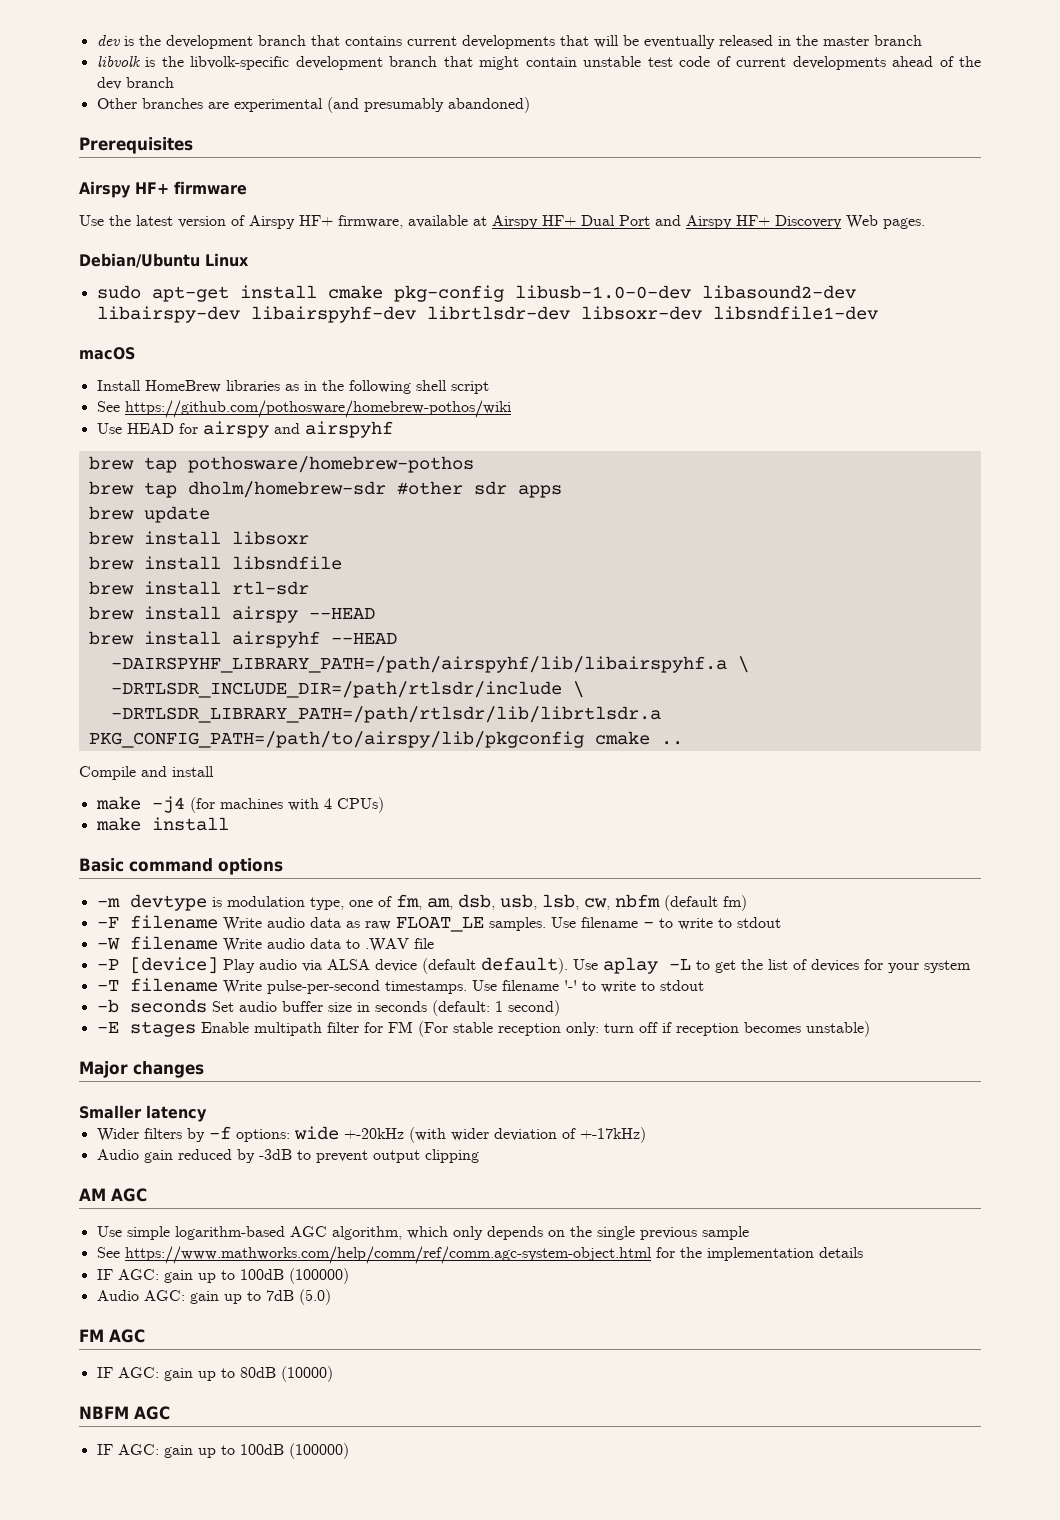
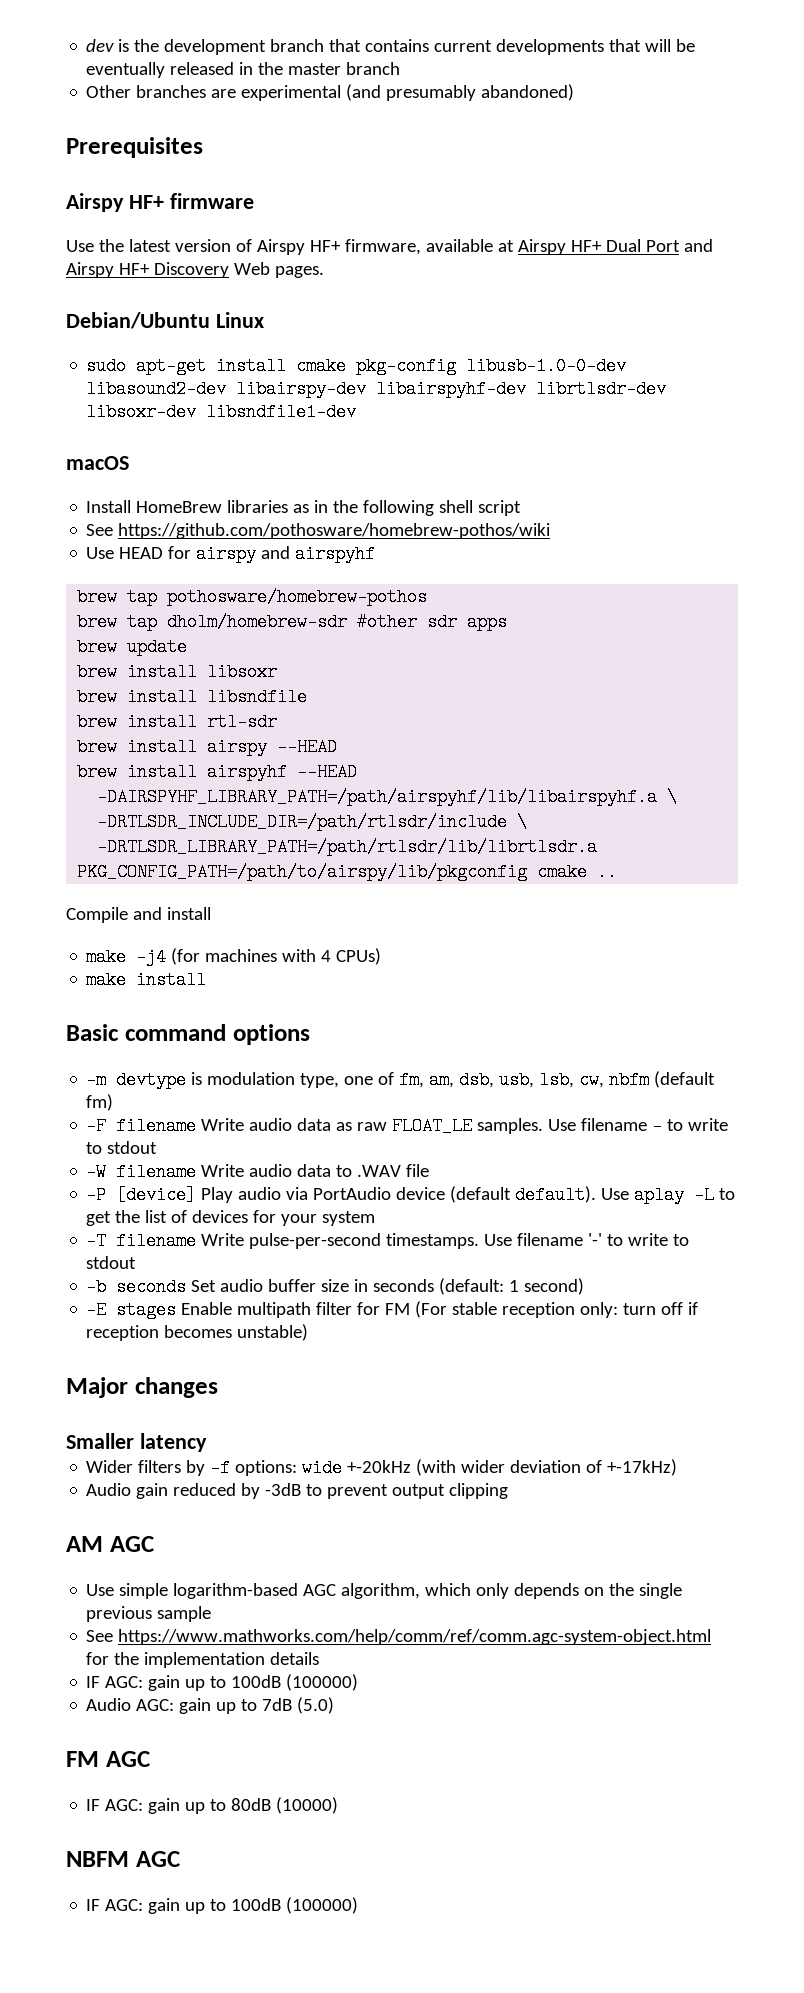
- libvolk is the libvolk-specific development branch that might contain unstable test code of current developments ahead of the dev branch
- -P [device] Play audio via ALSA device (default default).
+ -P [device] Play audio via PortAudio device (default default).

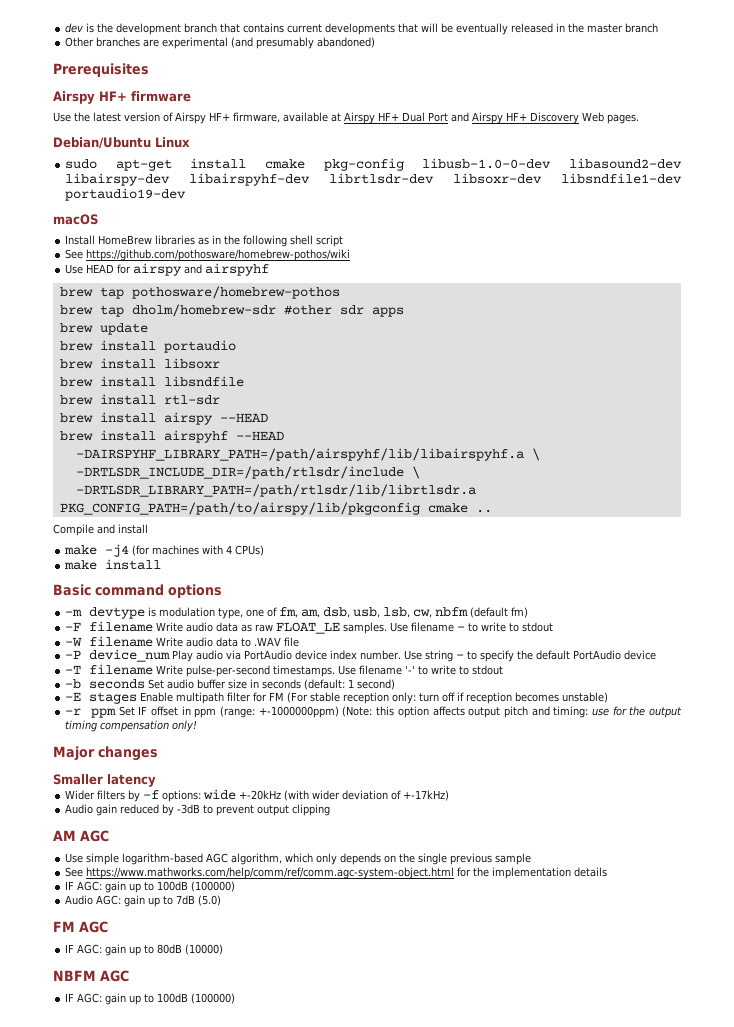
- sudo apt-get install cmake pkg-config libusb-1.0-0-dev libasound2-dev libairspy-dev libairspyhf-dev librtlsdr-dev libsoxr-dev libsndfile1-dev
+ sudo apt-get install cmake pkg-config libusb-1.0-0-dev libasound2-dev libairspy-dev libairspyhf-dev librtlsdr-dev libsoxr-dev libsndfile1-dev portaudio19-dev
+ brew install portaudio
- -P [device] Play audio via PortAudio device (default default). Use aplay -L to get the list of devices for your system
+ -P device_num Play audio via PortAudio device index number. Use string - to specify the default PortAudio device
+ -r ppm Set IF offset in ppm (range: +-1000000ppm) (Note: this option affects output pitch and timing: use for the output timing compensation only!

